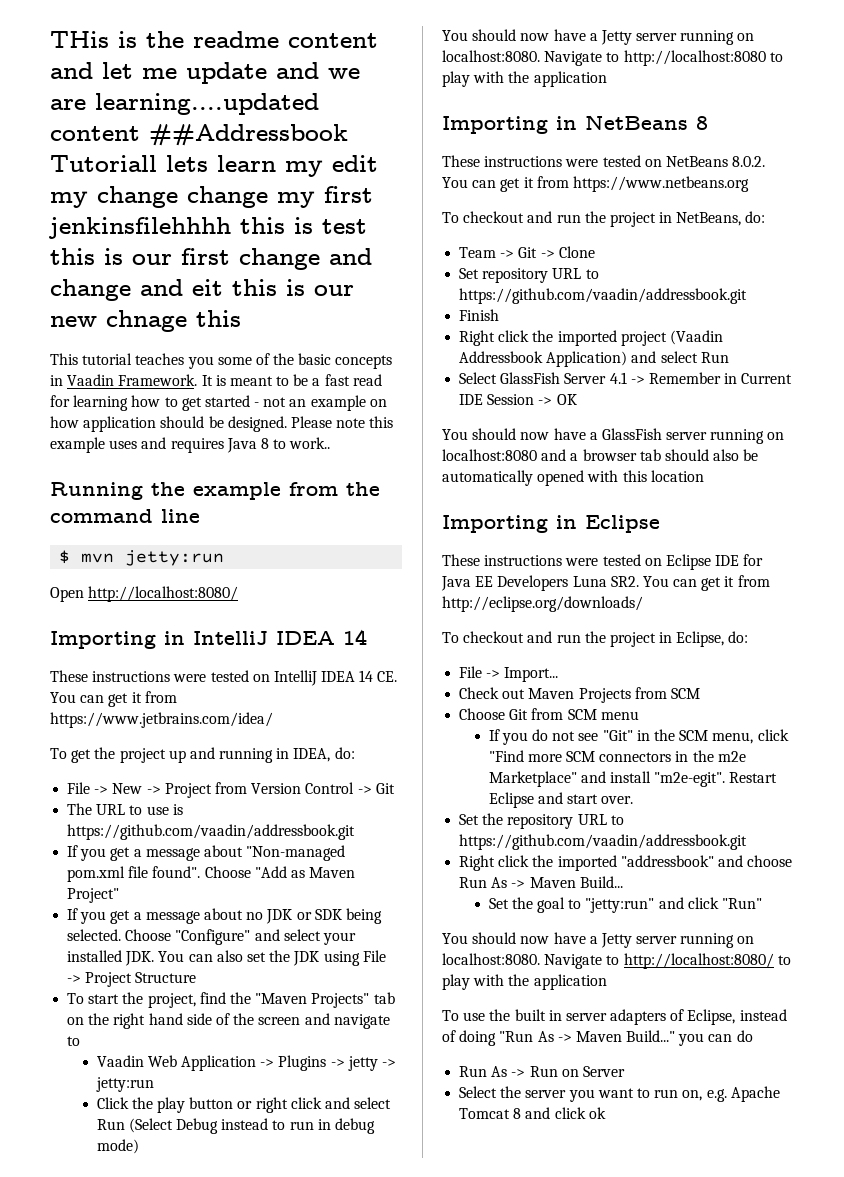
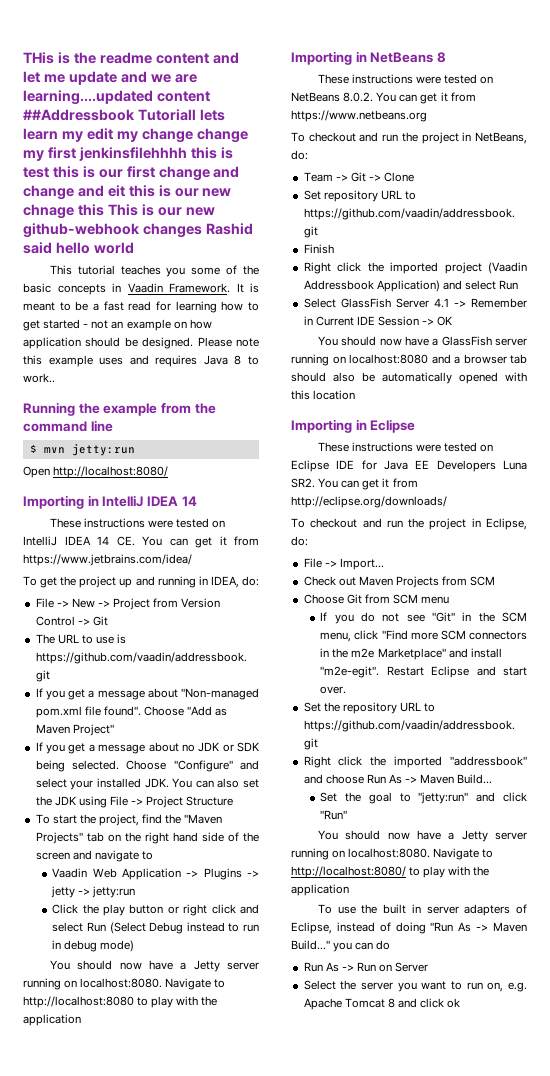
- THis is the readme content and let me update and we are learning....updated content ##Addressbook Tutoriall lets learn my edit my change change my first jenkinsfilehhhh this is test this is our first change and change and eit this is our new chnage this
+ THis is the readme content and let me update and we are learning....updated content ##Addressbook Tutoriall lets learn my edit my change change my first jenkinsfilehhhh this is test this is our first change and change and eit this is our new chnage this This is our new github-webhook changes Rashid said hello world

